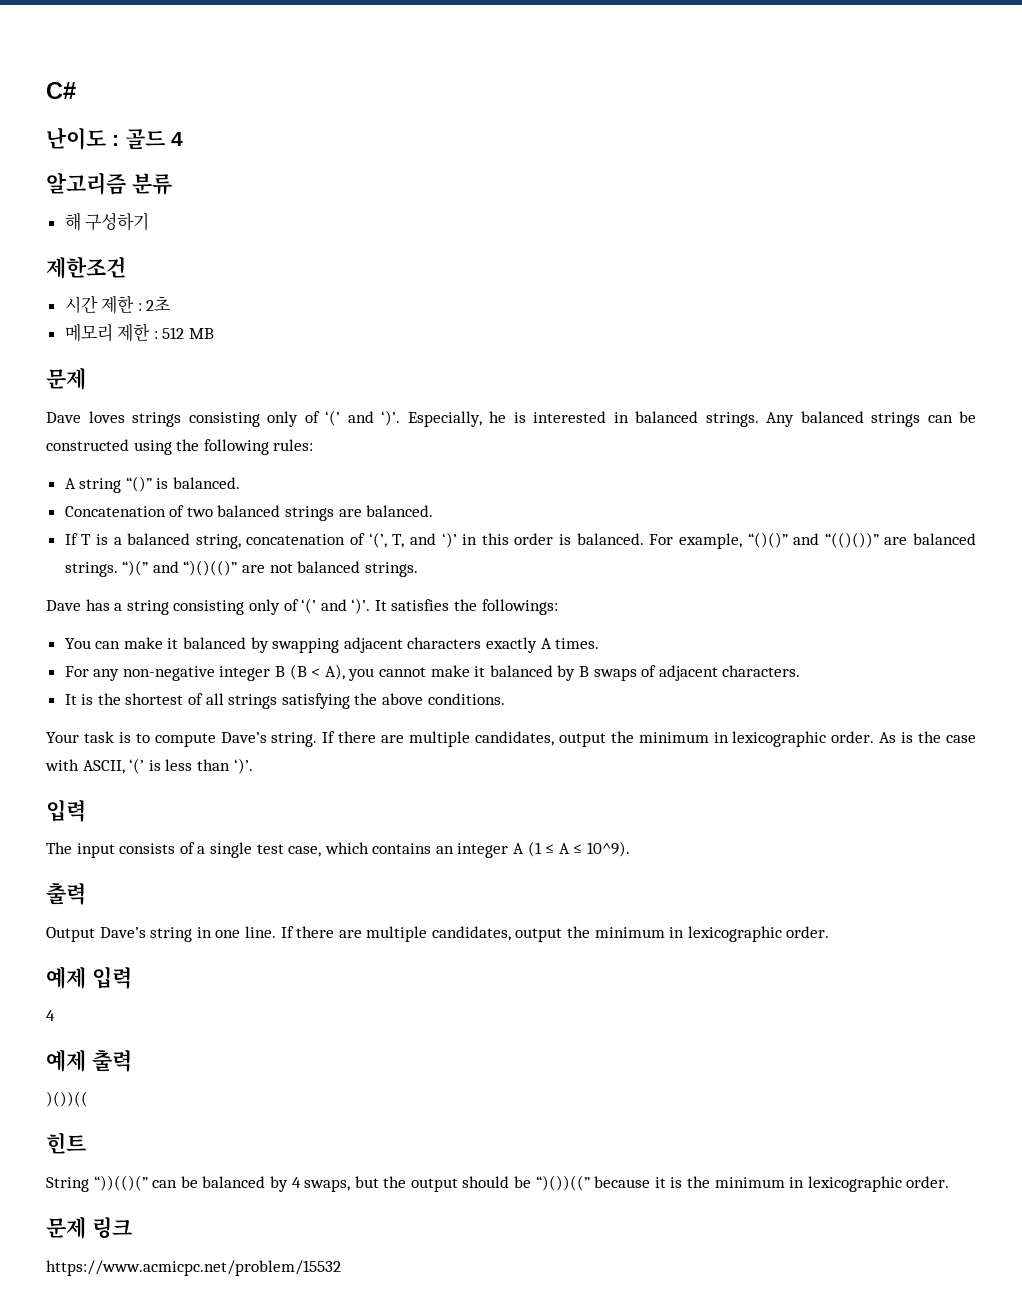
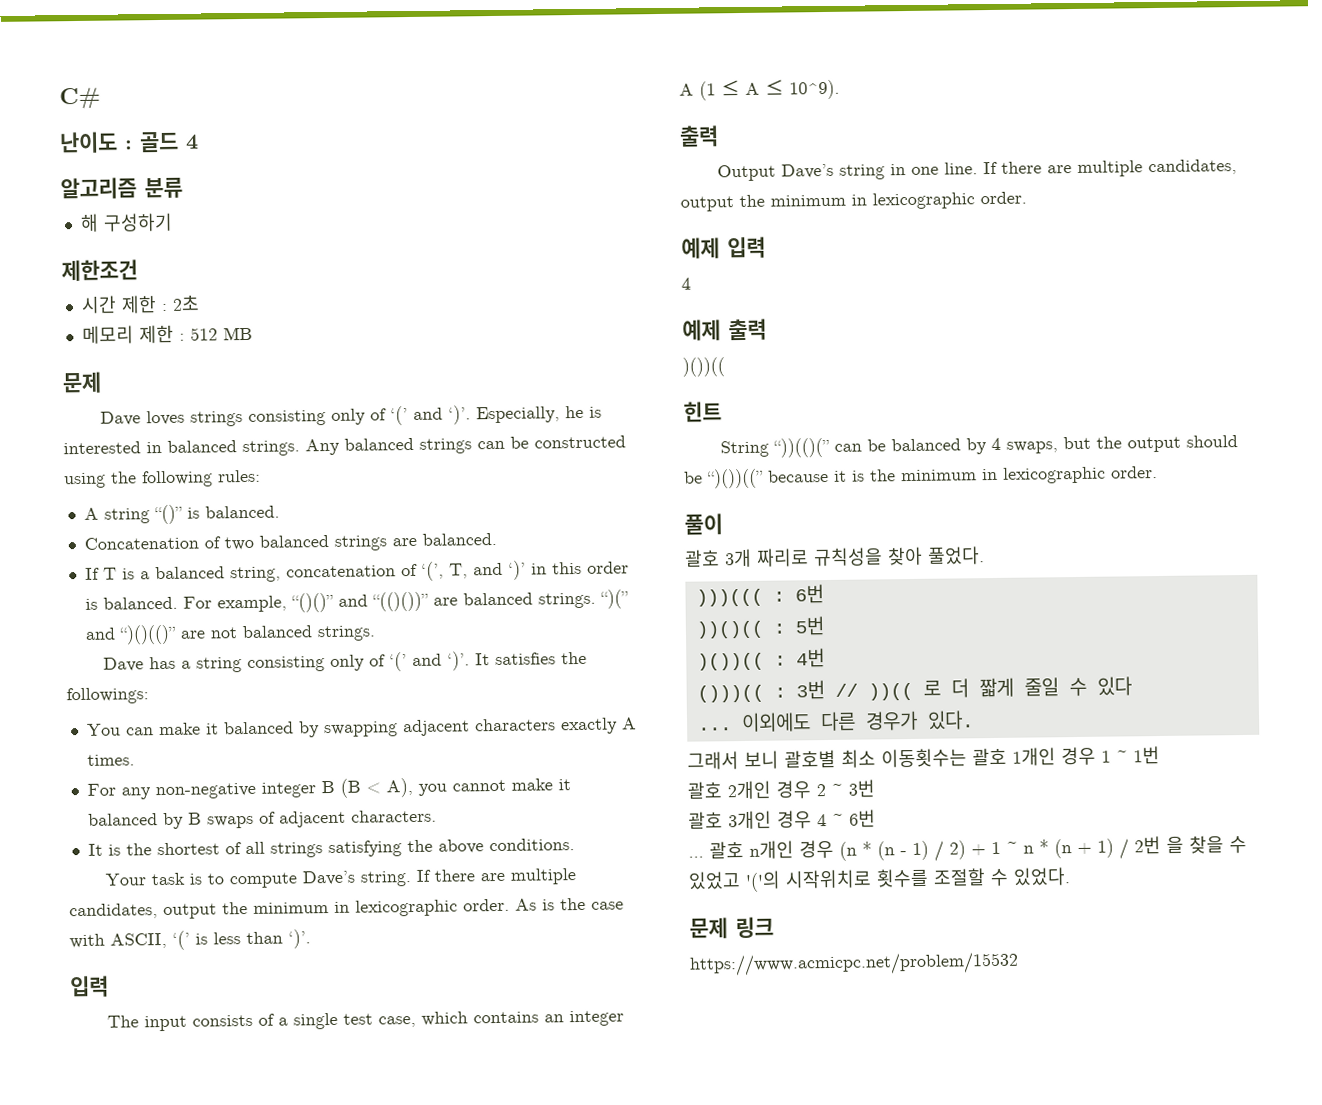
+ 풀이
+ 괄호 3개 짜리로 규칙성을 찾아 풀었다.
+ )))((( : 6번
+ ))()(( : 5번
+ )())(( : 4번
+ ()))(( : 3번 // ))(( 로 더 짧게 줄일 수 있다
+ ... 이외에도 다른 경우가 있다.
+ 그래서 보니 괄호별 최소 이동횟수는 괄호 1개인 경우 1 ~ 1번
+ 괄호 2개인 경우 2 ~ 3번
+ 괄호 3개인 경우 4 ~ 6번
+ ... 괄호 n개인 경우 (n * (n - 1) / 2) + 1 ~ n * (n + 1) / 2번 을 찾을 수 있었고 '('의 시작위치로 횟수를 조절할 수 있었다.

